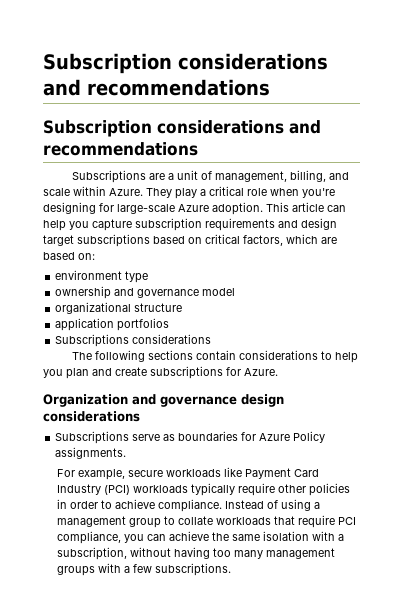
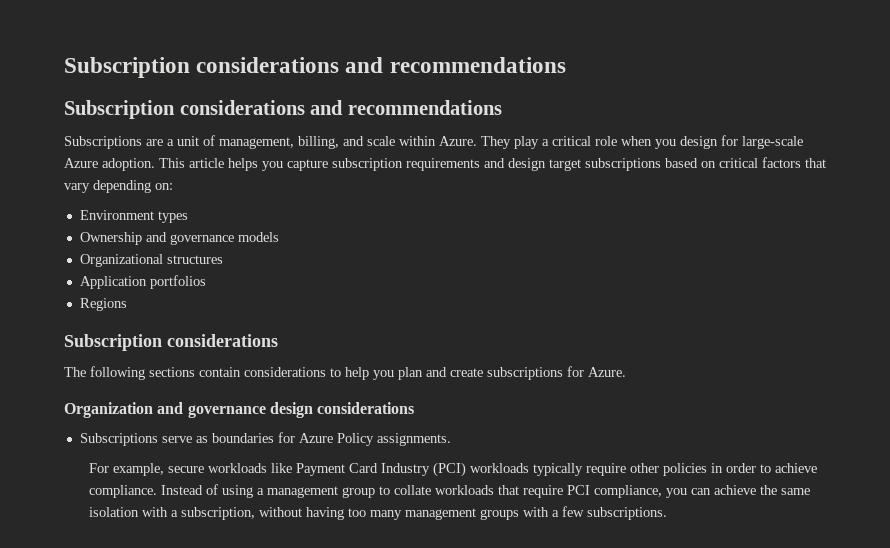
- They play a critical role when you're designing for large-scale Azure adoption.
+ They play a critical role when you design for large-scale Azure adoption.
- This article can help you capture subscription requirements and design target subscriptions based on critical factors, which are based on:
- environment type
- ownership and governance model
- organizational structure
- application portfolios
+ This article helps you capture subscription requirements and design target subscriptions based on critical factors that vary depending on:
+ Environment types
+ Ownership and governance models
+ Organizational structures
+ Application portfolios
- Subscriptions considerations
+ Regions
+ Subscription considerations

